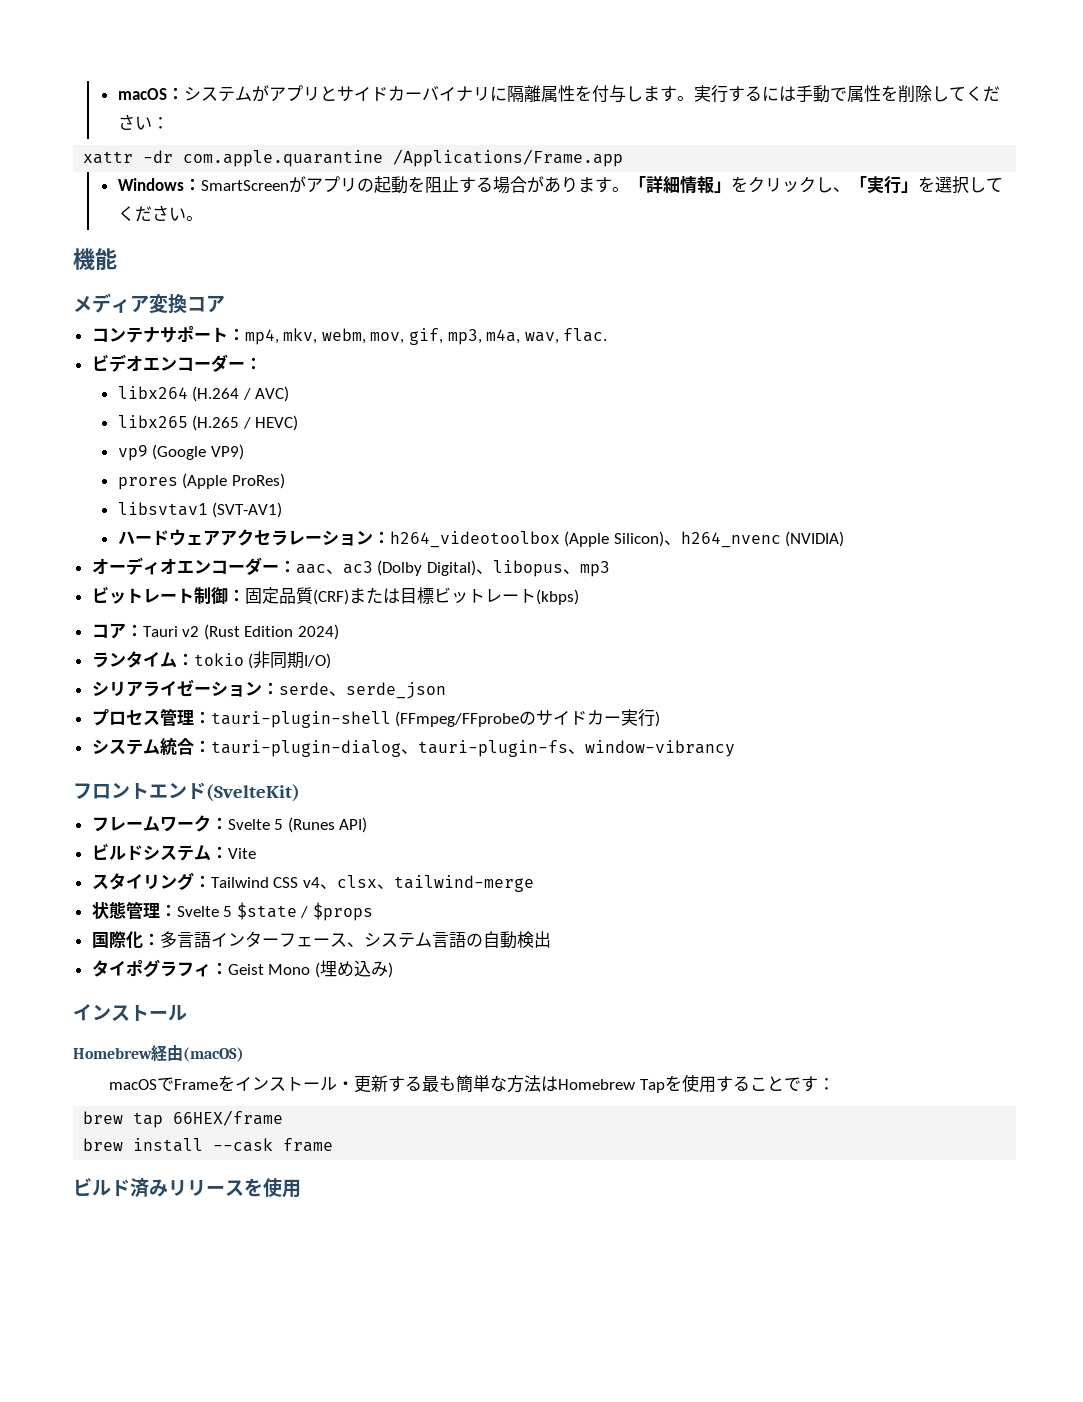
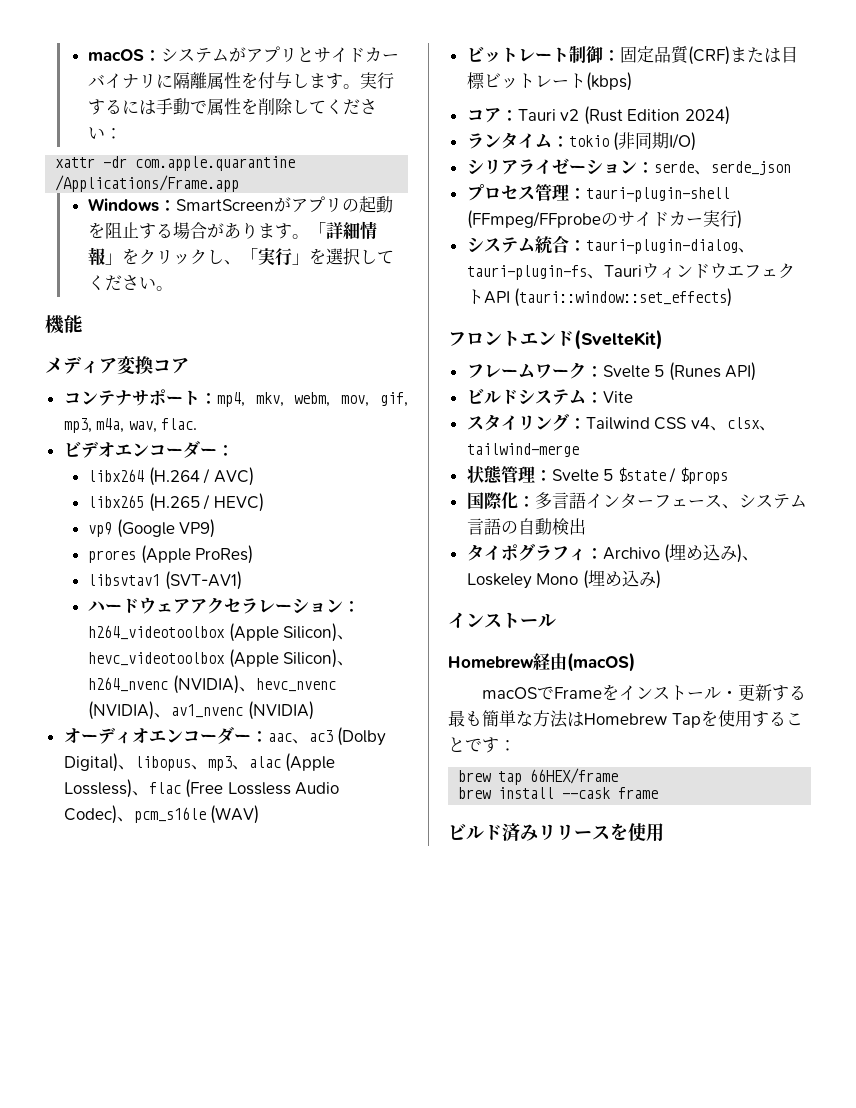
- ハードウェアアクセラレーション：h264_videotoolbox (Apple Silicon)、h264_nvenc (NVIDIA)
+ ハードウェアアクセラレーション：h264_videotoolbox (Apple Silicon)、hevc_videotoolbox (Apple Silicon)、h264_nvenc (NVIDIA)、hevc_nvenc (NVIDIA)、av1_nvenc (NVIDIA)
- オーディオエンコーダー：aac、ac3 (Dolby Digital)、libopus、mp3
+ オーディオエンコーダー：aac、ac3 (Dolby Digital)、libopus、mp3、alac (Apple Lossless)、flac (Free Lossless Audio Codec)、pcm_s16le (WAV)
- システム統合：tauri-plugin-dialog、tauri-plugin-fs、window-vibrancy
+ システム統合：tauri-plugin-dialog、tauri-plugin-fs、TauriウィンドウエフェクトAPI (tauri::window::set_effects)
- タイポグラフィ：Geist Mono (埋め込み)
+ タイポグラフィ：Archivo (埋め込み)、Loskeley Mono (埋め込み)

